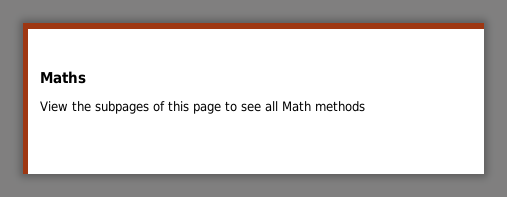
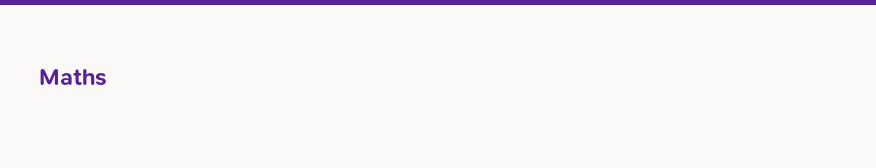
- View the subpages of this page to see all Math methods

